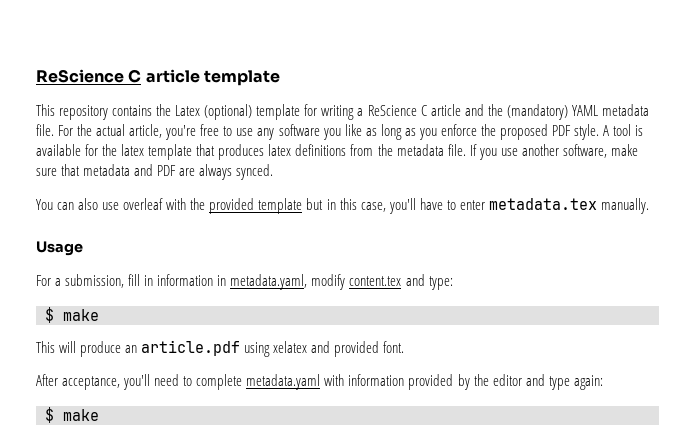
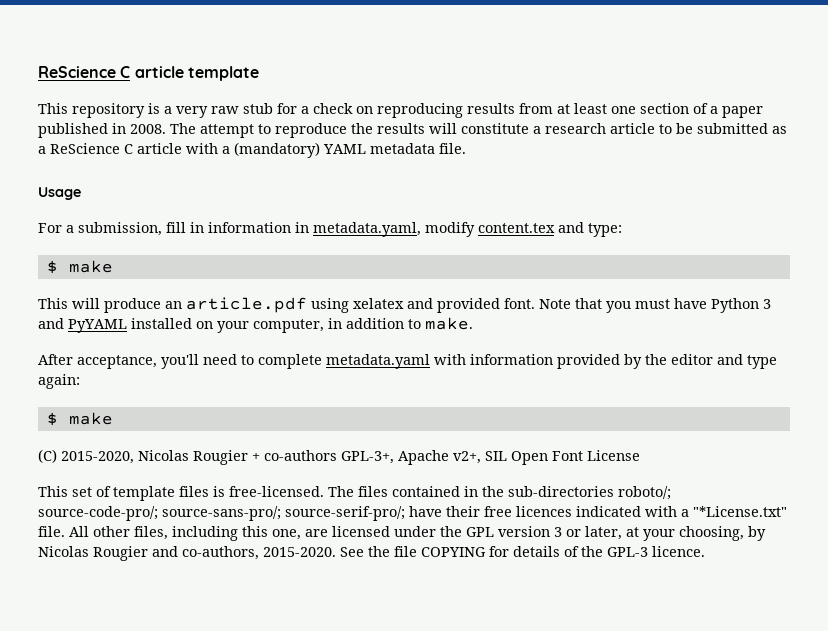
- This repository contains the Latex (optional) template for writing a ReScience C article and the (mandatory) YAML metadata file. For the actual article, you're free to use any software you like as long as you enforce the proposed PDF style. A tool is available for the latex template that produces latex definitions from the metadata file. If you use another software, make sure that metadata and PDF are always synced.
- You can also use overleaf with the provided template but in this case, you'll have to enter metadata.tex manually.
+ This repository is a very raw stub for a check on reproducing results from at least one section of a paper published in 2008. The attempt to reproduce the results will constitute a research article to be submitted as a ReScience C article with a (mandatory) YAML metadata file.
+ Note that you must have Python 3 and PyYAML installed on your computer, in addition to make.
+ (C) 2015-2020, Nicolas Rougier + co-authors GPL-3+, Apache v2+, SIL Open Font License
+ This set of template files is free-licensed. The files contained in the sub-directories roboto/; source-code-pro/; source-sans-pro/; source-serif-pro/; have their free licences indicated with a "*License.txt" file. All other files, including this one, are licensed under the GPL version 3 or later, at your choosing, by Nicolas Rougier and co-authors, 2015-2020. See the file COPYING for details of the GPL-3 licence.

